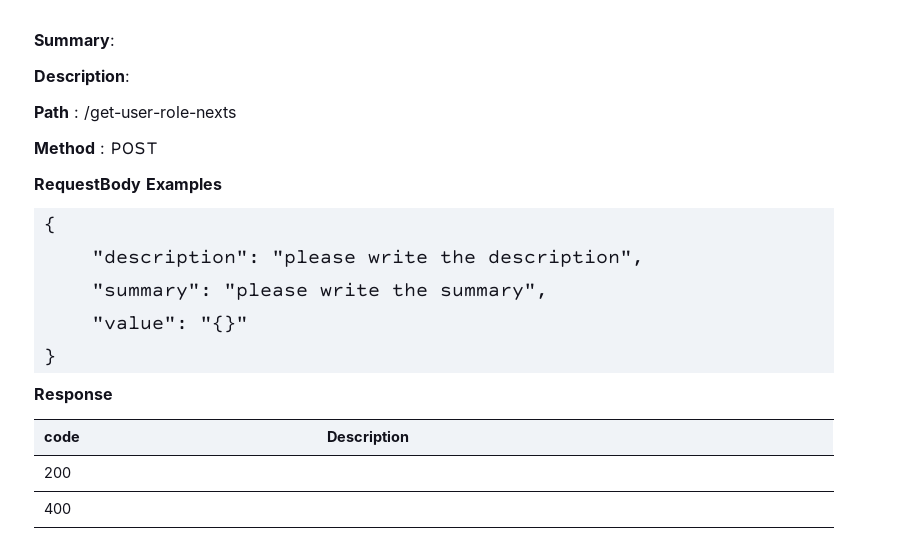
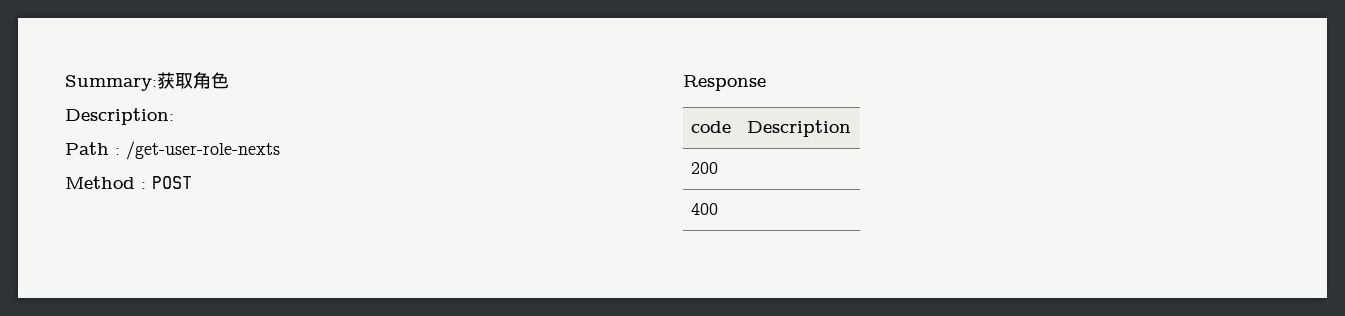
- Summary:
+ Summary:获取角色
- RequestBody Examples
- {
- "description": "please write the description",
- "summary": "please write the summary",
- "value": "{}"
- }

